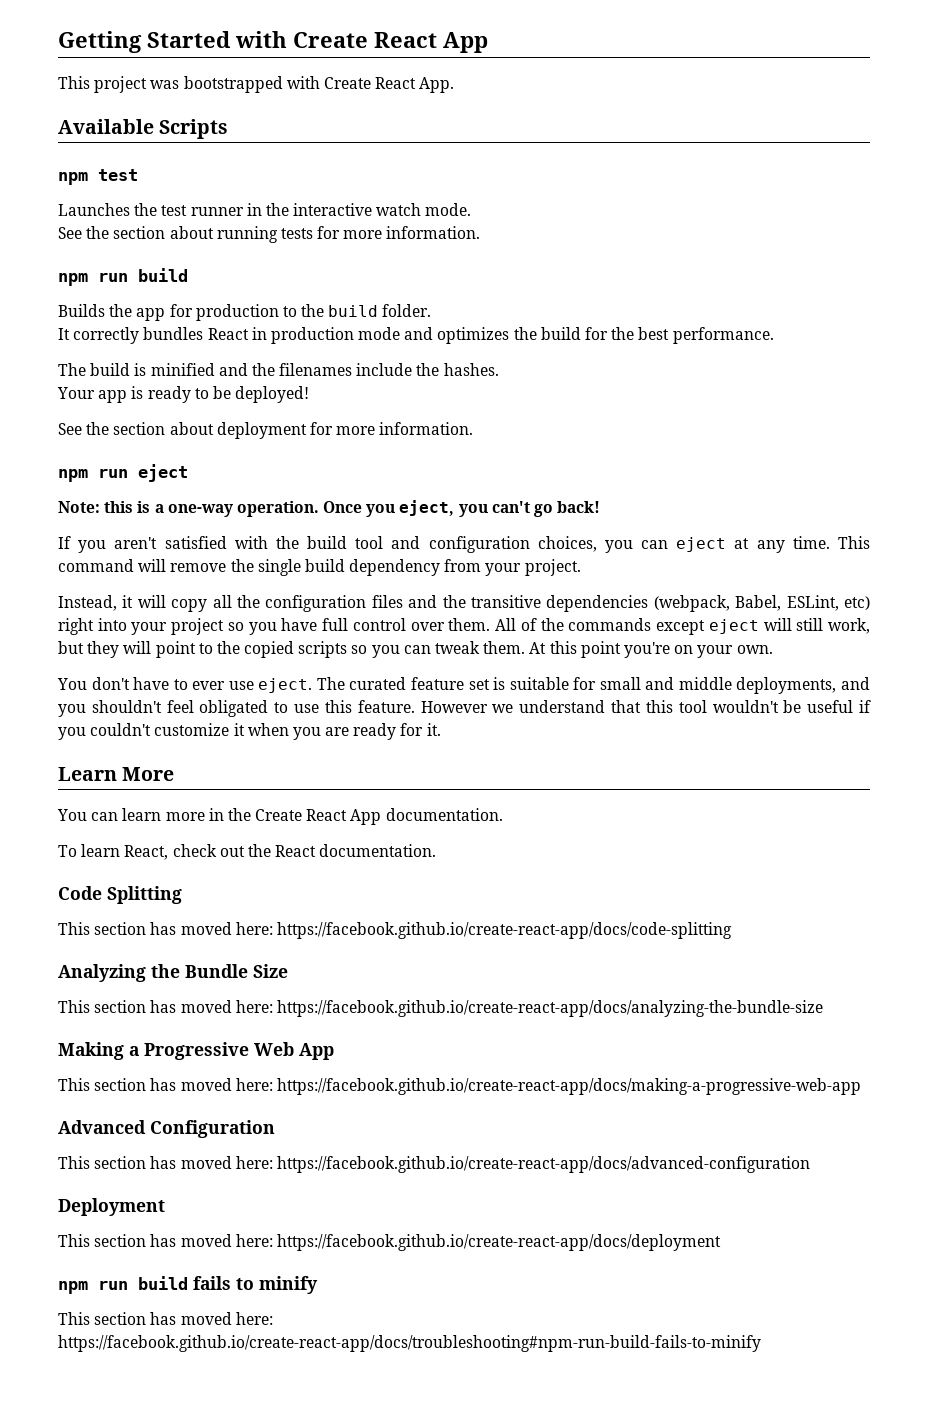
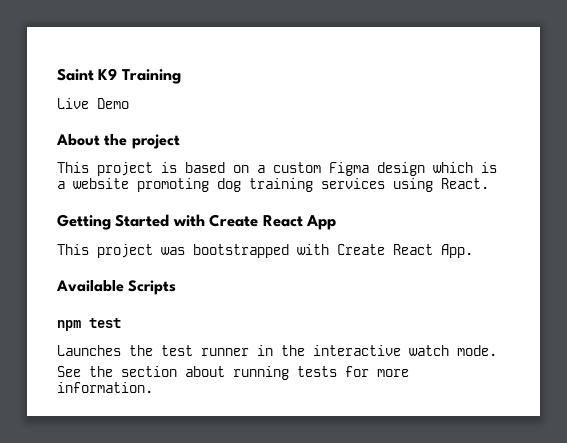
+ Saint K9 Training
+ Live Demo
+ About the project
+ This project is based on a custom Figma design which is a website promoting dog training services using React.
  See the section about running tests for more information.
- npm run build
- Builds the app for production to the build folder.
- It correctly bundles React in production mode and optimizes the build for the best performance.
- The build is minified and the filenames include the hashes.
- Your app is ready to be deployed!
- See the section about deployment for more information.
- npm run eject
- Note: this is a one-way operation. Once you eject, you can't go back!
- If you aren't satisfied with the build tool and configuration choices, you can eject at any time. This command will remove the single build dependency from your project.
- Instead, it will copy all the configuration files and the transitive dependencies (webpack, Babel, ESLint, etc) right into your project so you have full control over them. All of the commands except eject will still work, but they will point to the copied scripts so you can tweak them. At this point you're on your own.
- You don't have to ever use eject. The curated feature set is suitable for small and middle deployments, and you shouldn't feel obligated to use this feature. However we understand that this tool wouldn't be useful if you couldn't customize it when you are ready for it.
- Learn More
- You can learn more in the Create React App documentation.
- To learn React, check out the React documentation.
- Code Splitting
- This section has moved here: https://facebook.github.io/create-react-app/docs/code-splitting
- Analyzing the Bundle Size
- This section has moved here: https://facebook.github.io/create-react-app/docs/analyzing-the-bundle-size
- Making a Progressive Web App
- This section has moved here: https://facebook.github.io/create-react-app/docs/making-a-progressive-web-app
- Advanced Configuration
- This section has moved here: https://facebook.github.io/create-react-app/docs/advanced-configuration
- Deployment
- This section has moved here: https://facebook.github.io/create-react-app/docs/deployment
- npm run build fails to minify
- This section has moved here: https://facebook.github.io/create-react-app/docs/troubleshooting#npm-run-build-fails-to-minify

